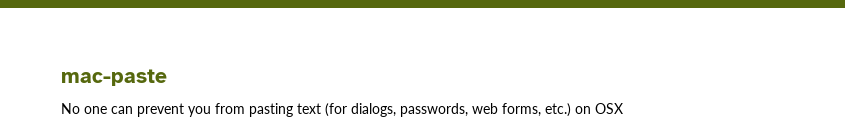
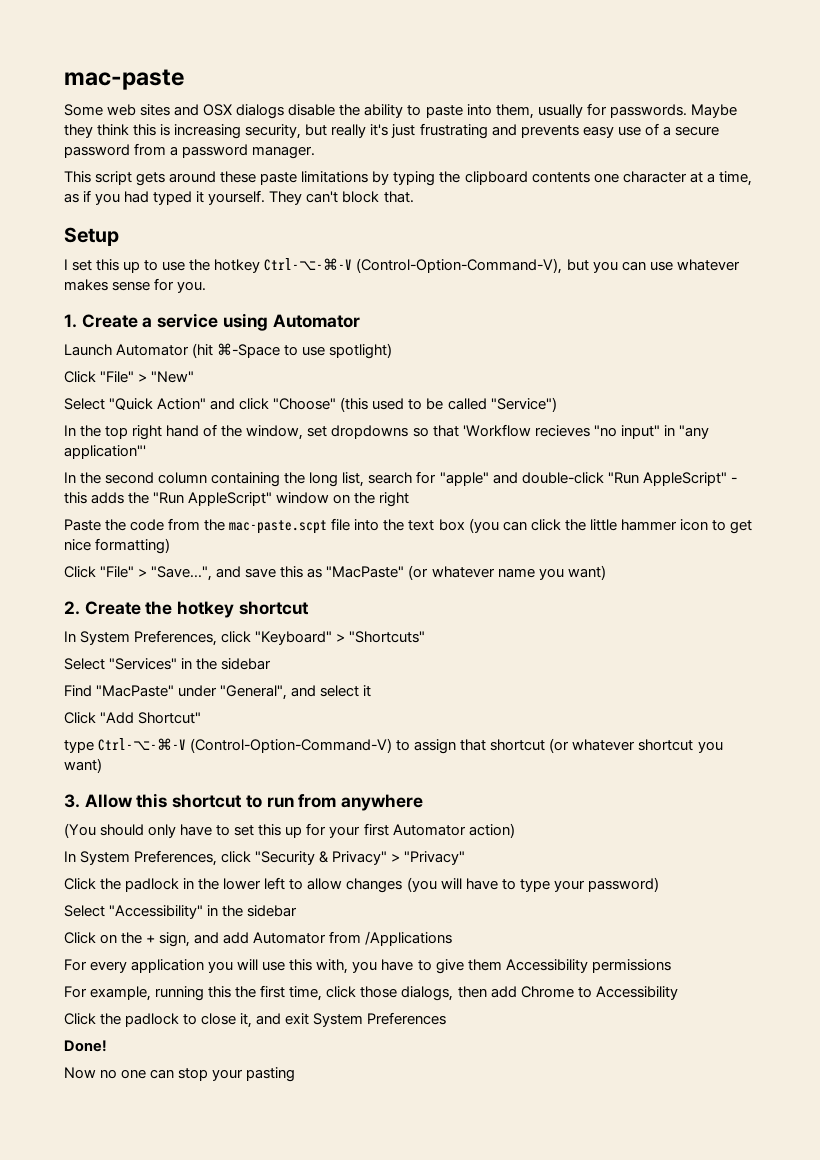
- No one can prevent you from pasting text (for dialogs, passwords, web forms, etc.) on OSX
+ Some web sites and OSX dialogs disable the ability to paste into them, usually for passwords. Maybe they think this is increasing security, but really it's just frustrating and prevents easy use of a secure password from a password manager.
+ This script gets around these paste limitations by typing the clipboard contents one character at a time, as if you had typed it yourself. They can't block that.
+ Setup
+ I set this up to use the hotkey Ctrl-⌥-⌘-V (Control-Option-Command-V), but you can use whatever makes sense for you.
+ 1. Create a service using Automator
+ Launch Automator (hit ⌘-Space to use spotlight)
+ Click "File" > "New"
+ Select "Quick Action" and click "Choose" (this used to be called "Service")
+ In the top right hand of the window, set dropdowns so that 'Workflow recieves "no input" in "any application"'
+ In the second column containing the long list, search for "apple" and double-click "Run AppleScript" - this adds the "Run AppleScript" window on the right
+ Paste the code from the mac-paste.scpt file into the text box (you can click the little hammer icon to get nice formatting)
+ Click "File" > "Save...", and save this as "MacPaste" (or whatever name you want)
+ 2. Create the hotkey shortcut
+ In System Preferences, click "Keyboard" > "Shortcuts"
+ Select "Services" in the sidebar
+ Find "MacPaste" under "General", and select it
+ Click "Add Shortcut"
+ type Ctrl-⌥-⌘-V (Control-Option-Command-V) to assign that shortcut (or whatever shortcut you want)
+ 3. Allow this shortcut to run from anywhere
+ (You should only have to set this up for your first Automator action)
+ In System Preferences, click "Security & Privacy" > "Privacy"
+ Click the padlock in the lower left to allow changes (you will have to type your password)
+ Select "Accessibility" in the sidebar
+ Click on the + sign, and add Automator from /Applications
+ For every application you will use this with, you have to give them Accessibility permissions
+ For example, running this the first time, click those dialogs, then add Chrome to Accessibility
+ Click the padlock to close it, and exit System Preferences
+ Done!
+ Now no one can stop your pasting

